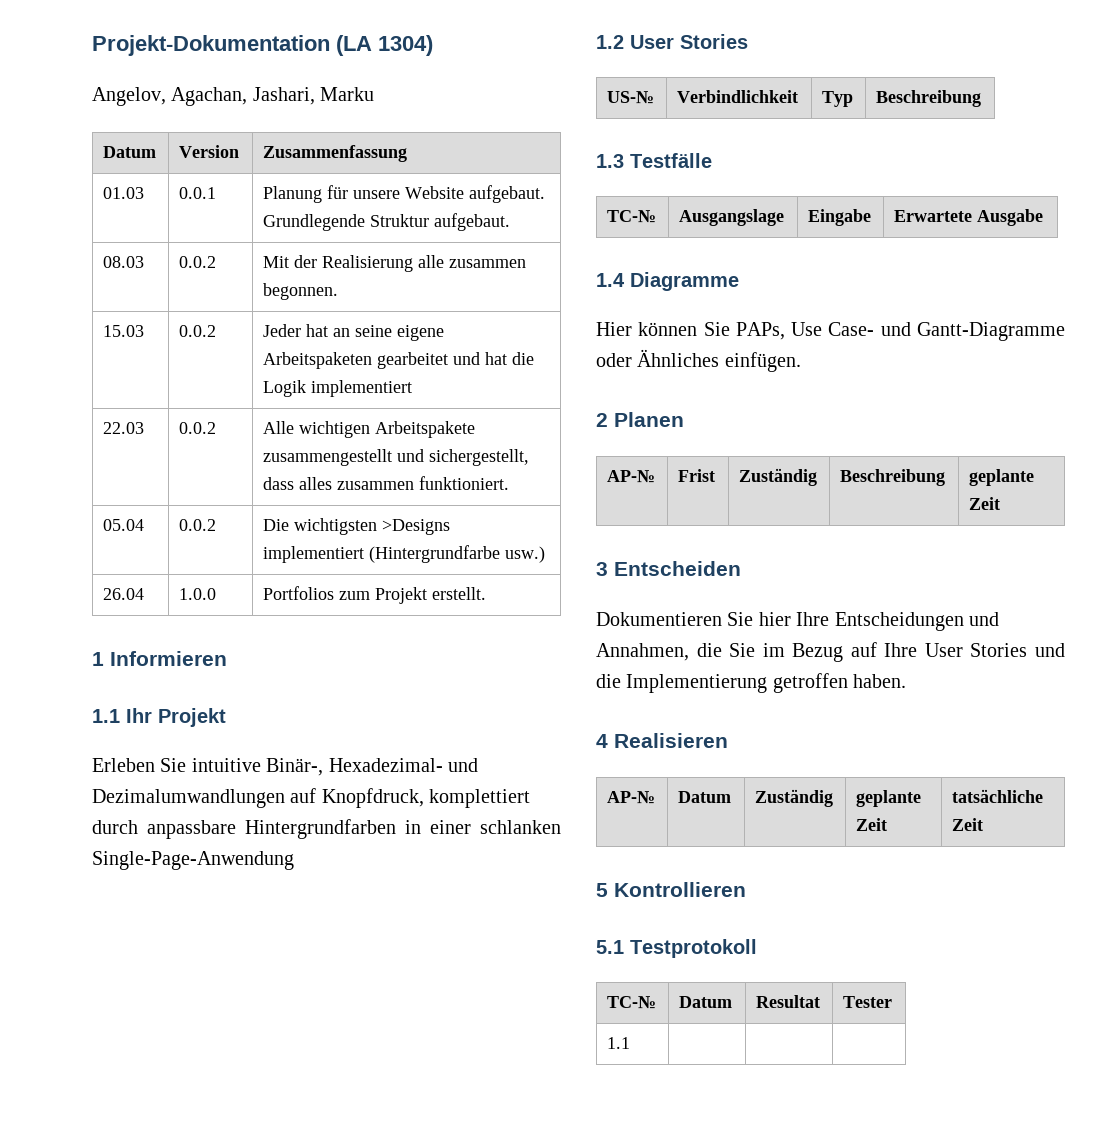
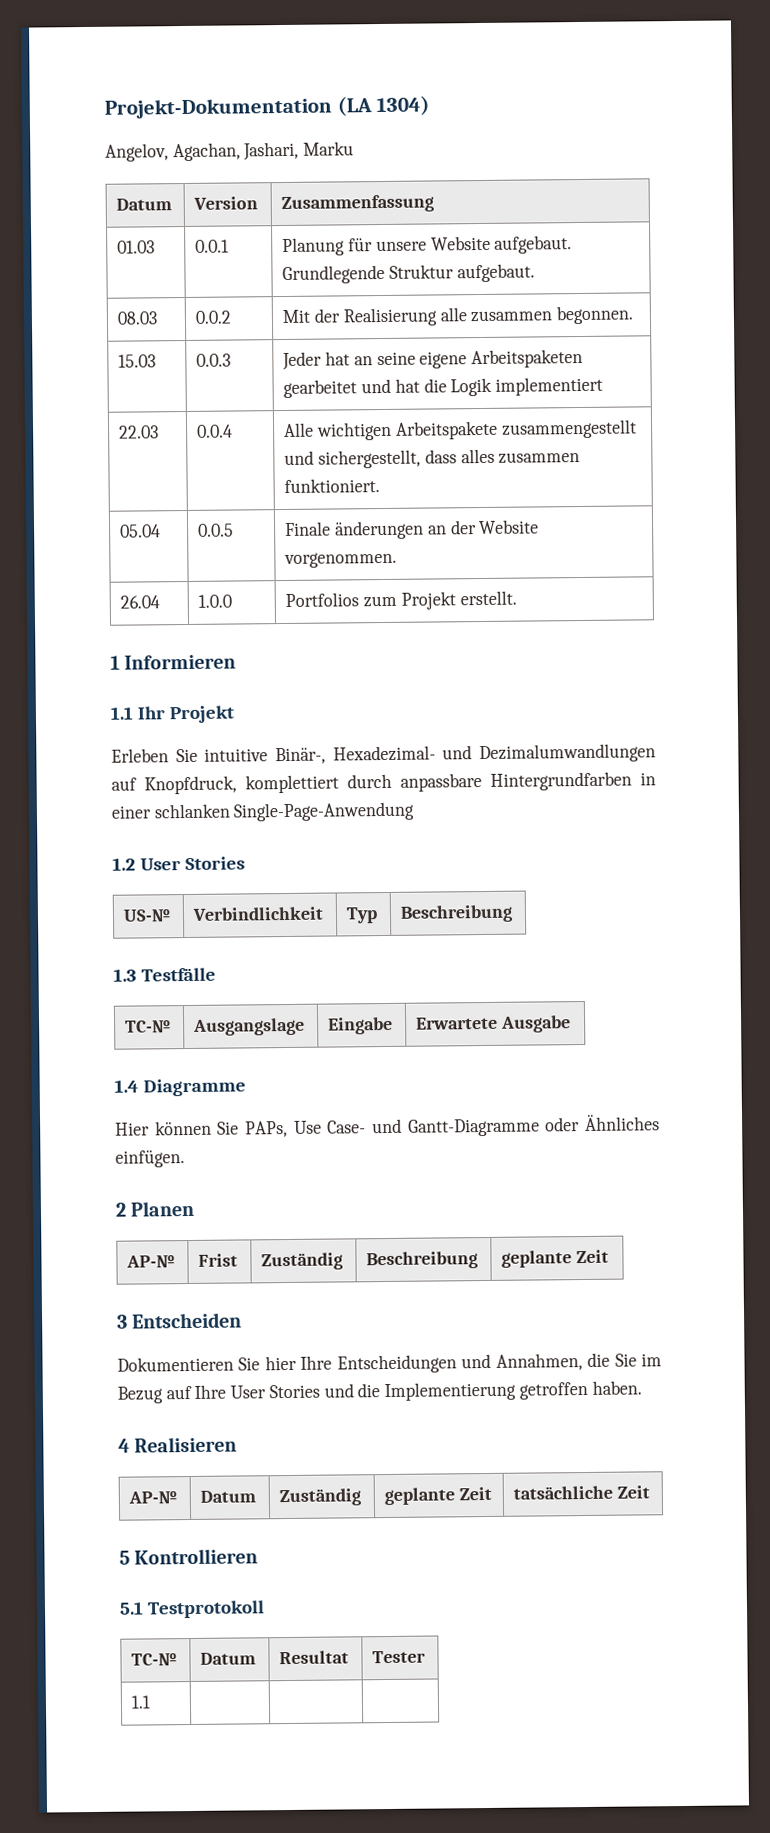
- 15.03 | 0.0.2 | Jeder hat an seine eigene Arbeitspaketen gearbeitet und hat die Logik implementiert
+ 15.03 | 0.0.3 | Jeder hat an seine eigene Arbeitspaketen gearbeitet und hat die Logik implementiert
- 22.03 | 0.0.2 | Alle wichtigen Arbeitspakete zusammengestellt und sichergestellt, dass alles zusammen funktioniert.
+ 22.03 | 0.0.4 | Alle wichtigen Arbeitspakete zusammengestellt und sichergestellt, dass alles zusammen funktioniert.
- 05.04 | 0.0.2 | Die wichtigsten >Designs implementiert (Hintergrundfarbe usw.)
+ 05.04 | 0.0.5 | Finale änderungen an der Website vorgenommen.

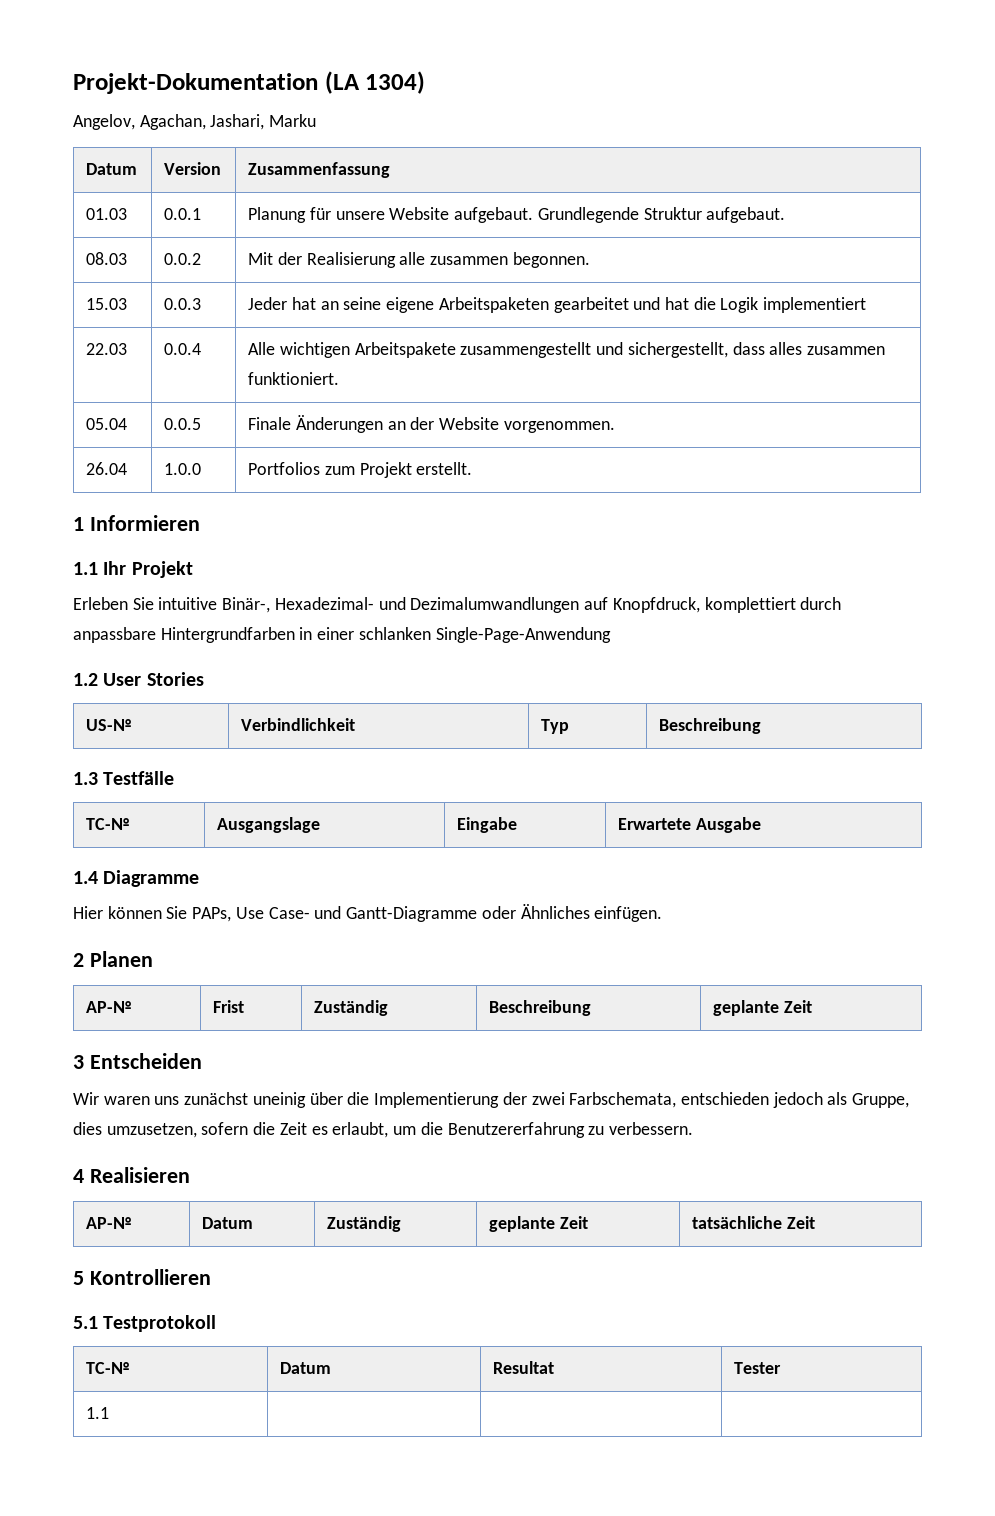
- 05.04 | 0.0.5 | Finale änderungen an der Website vorgenommen.
+ 05.04 | 0.0.5 | Finale Änderungen an der Website vorgenommen.
- Dokumentieren Sie hier Ihre Entscheidungen und Annahmen, die Sie im Bezug auf Ihre User Stories und die Implementierung getroffen haben.
+ Wir waren uns zunächst uneinig über die Implementierung der zwei Farbschemata, entschieden jedoch als Gruppe, dies umzusetzen, sofern die Zeit es erlaubt, um die Benutzererfahrung zu verbessern.

